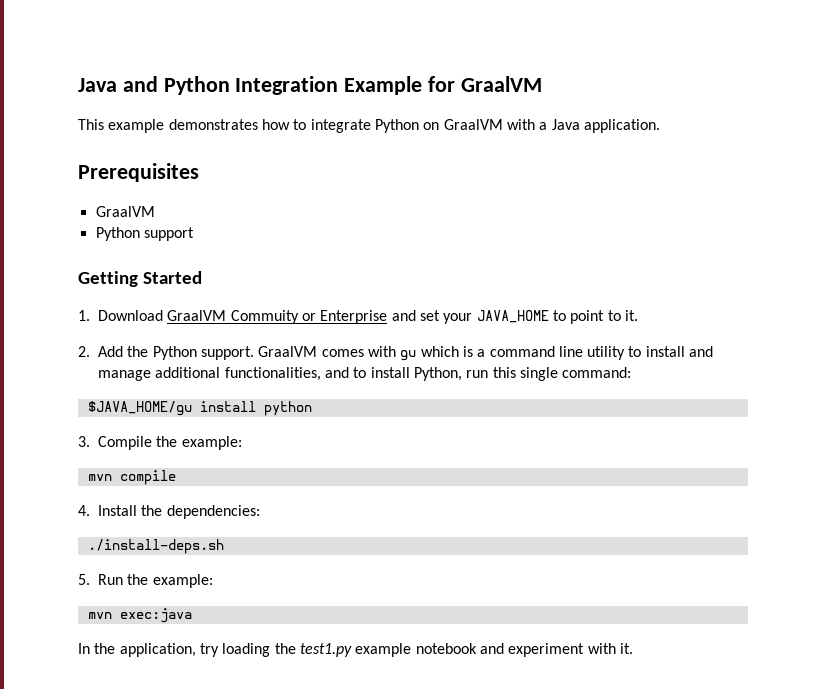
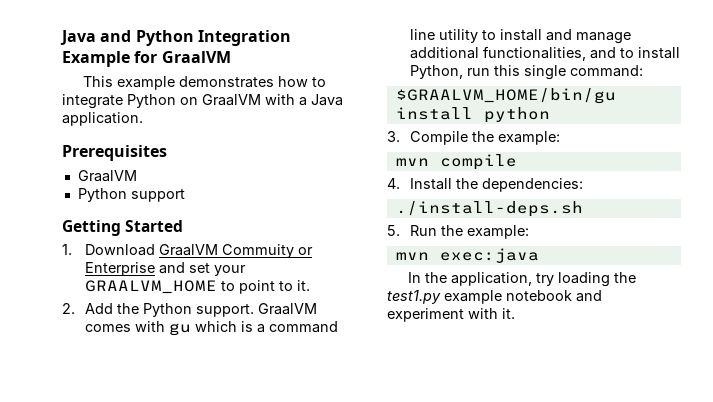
- 1. Download GraalVM Commuity or Enterprise and set your JAVA_HOME to point to it.
+ 1. Download GraalVM Commuity or Enterprise and set your GRAALVM_HOME to point to it.
- $JAVA_HOME/gu install python
+ $GRAALVM_HOME/bin/gu install python

